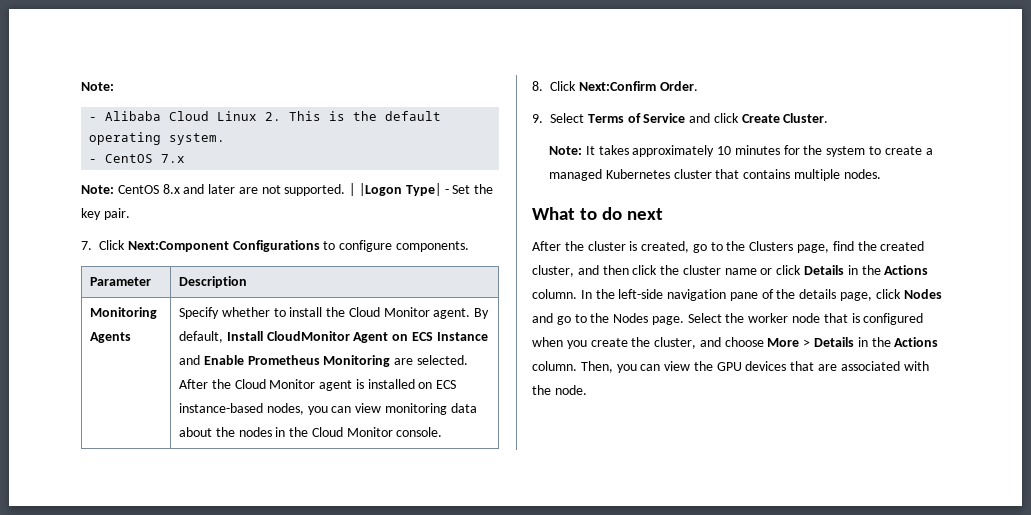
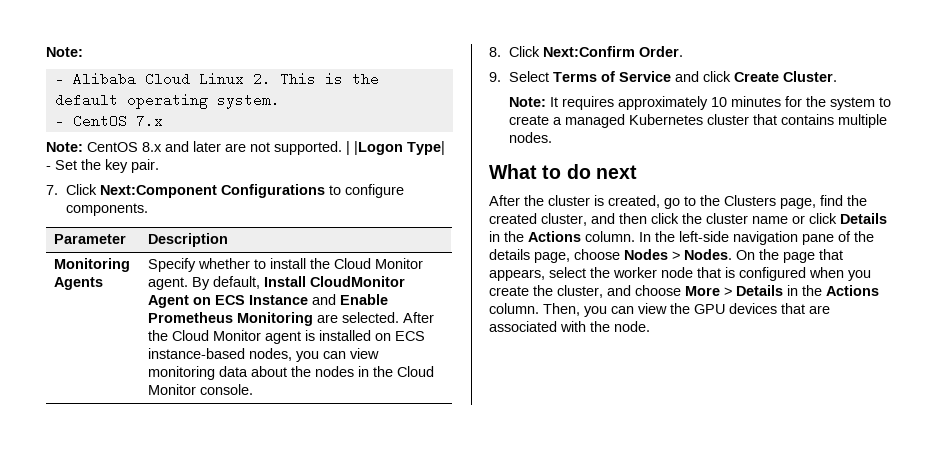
- Note: It takes approximately 10 minutes for the system to create a managed Kubernetes cluster that contains multiple nodes.
+ Note: It requires approximately 10 minutes for the system to create a managed Kubernetes cluster that contains multiple nodes.
- In the left-side navigation pane of the details page, click Nodes and go to the Nodes page. Select the worker node that is configured when you create the cluster, and choose More > Details in the Actions column.
+ In the left-side navigation pane of the details page, choose Nodes > Nodes. On the page that appears, select the worker node that is configured when you create the cluster, and choose More > Details in the Actions column.

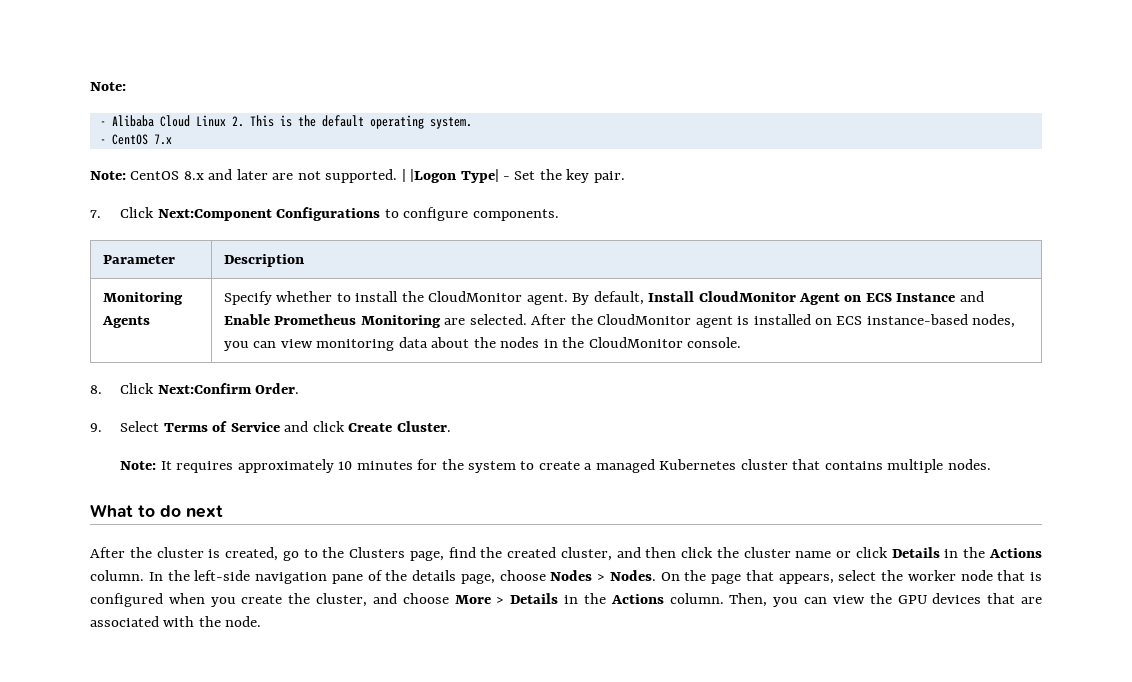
- Specify whether to install the Cloud Monitor agent.
+ Specify whether to install the CloudMonitor agent.
- After the Cloud Monitor agent is installed on ECS instance-based nodes, you can view monitoring data about the nodes in the Cloud Monitor console.
+ After the CloudMonitor agent is installed on ECS instance-based nodes, you can view monitoring data about the nodes in the CloudMonitor console.

